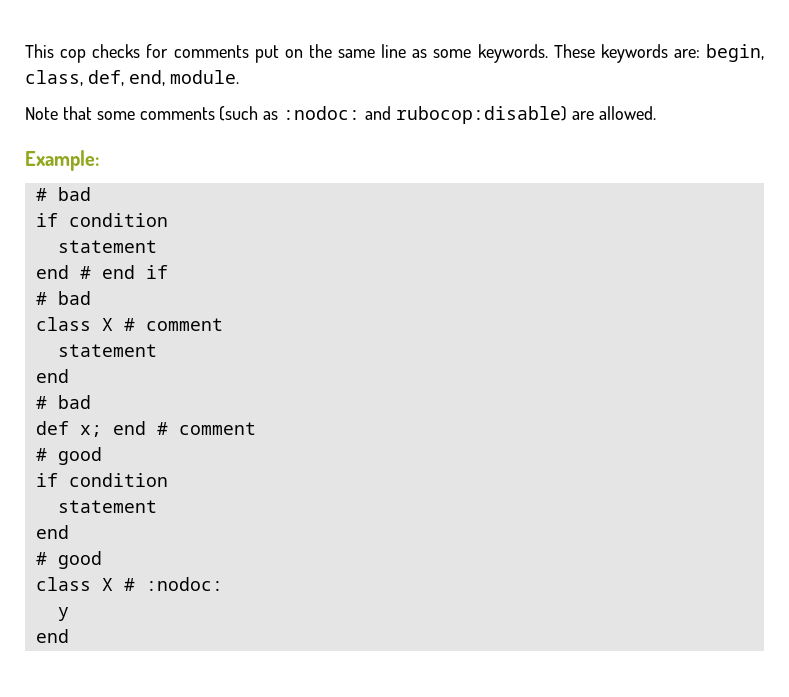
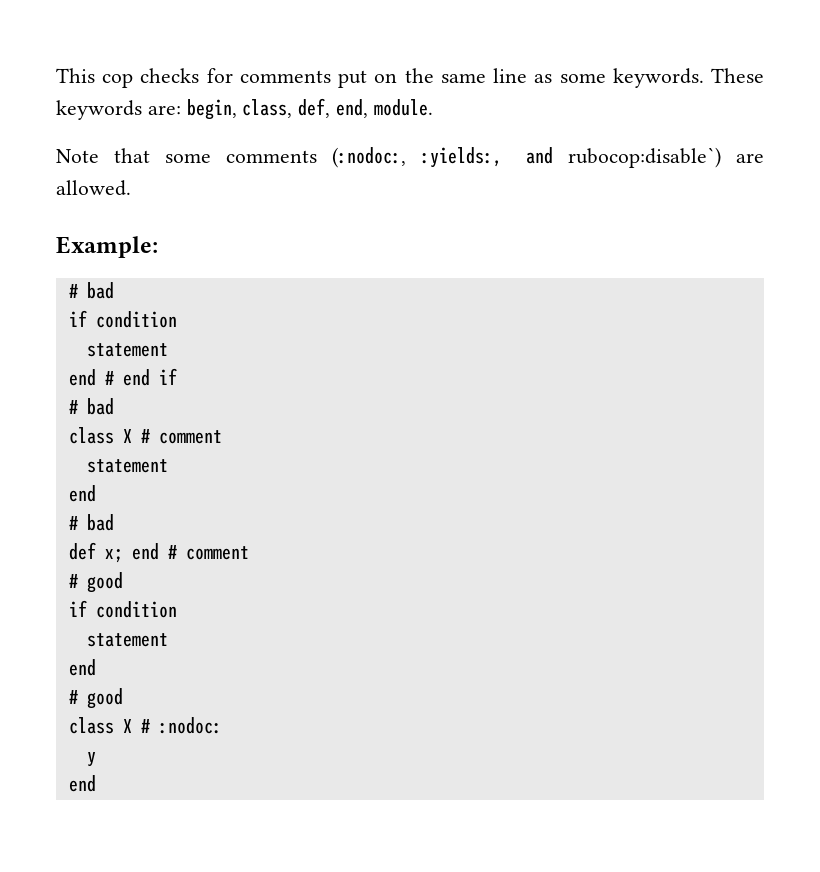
- Note that some comments (such as :nodoc: and rubocop:disable) are allowed.
+ Note that some comments (:nodoc:, :yields:, and rubocop:disable`) are allowed.

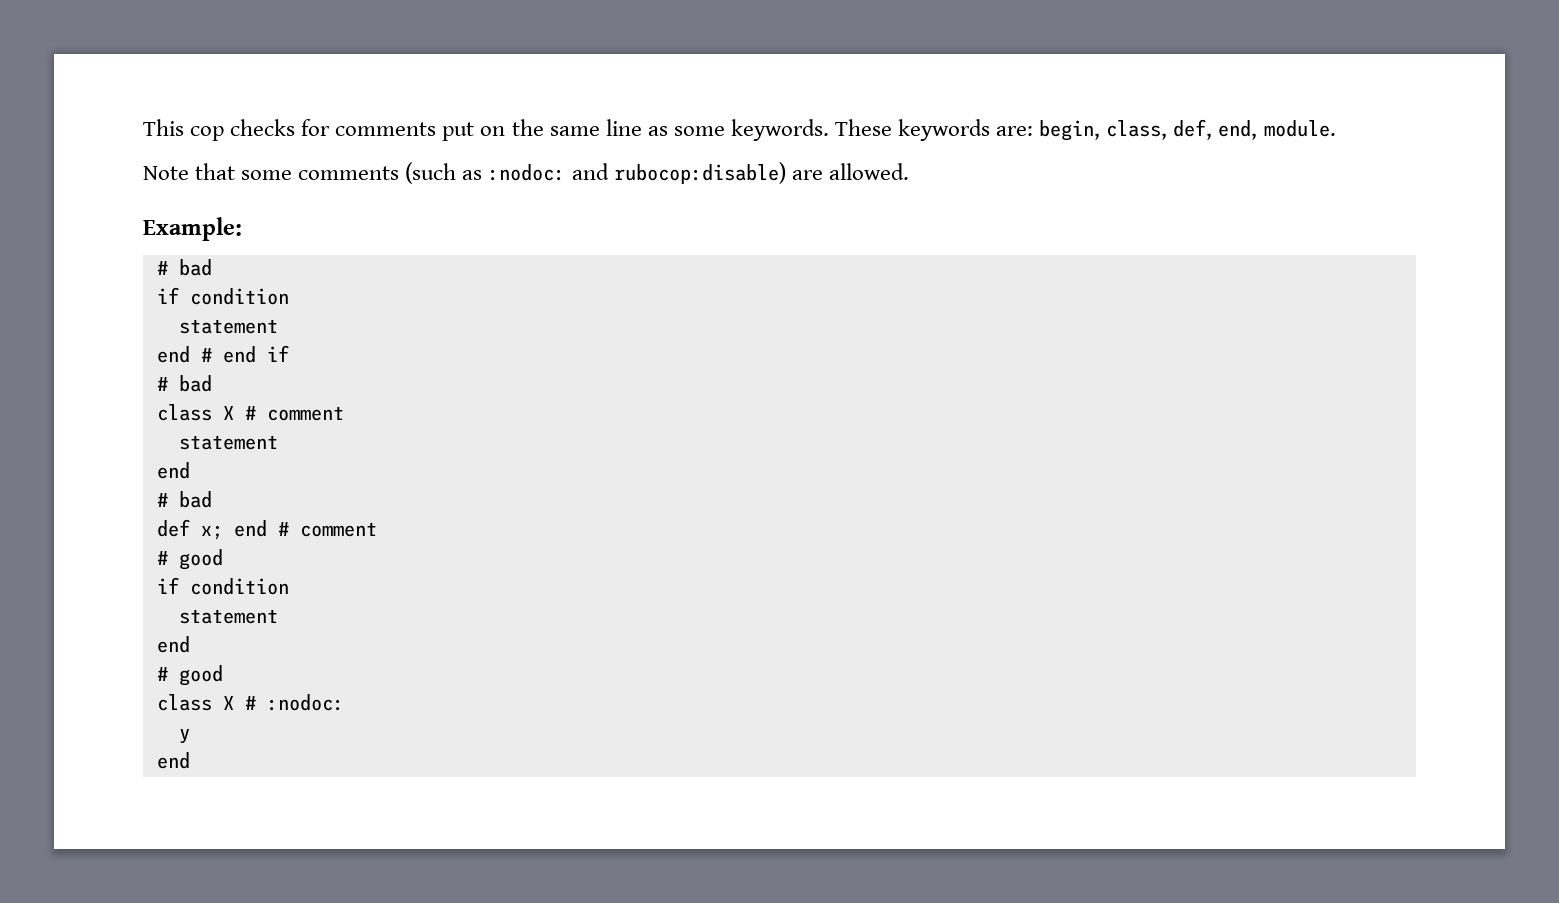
- Note that some comments (:nodoc:, :yields:, and rubocop:disable`) are allowed.
+ Note that some comments (such as :nodoc: and rubocop:disable) are allowed.

